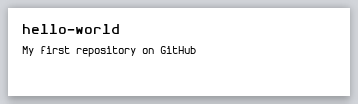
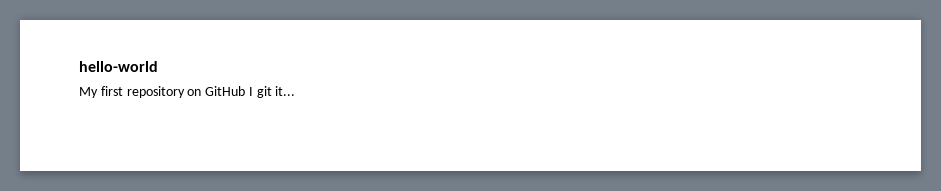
- My first repository on GitHub
+ My first repository on GitHub I git it...

